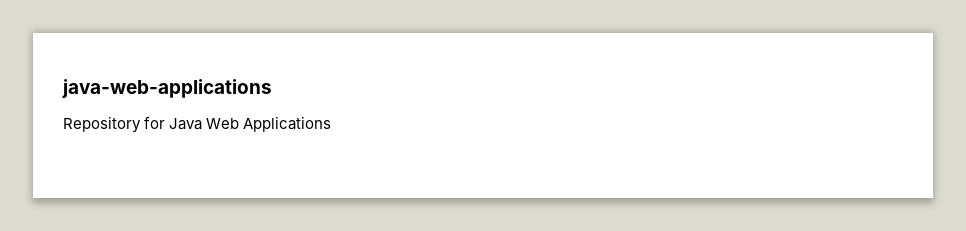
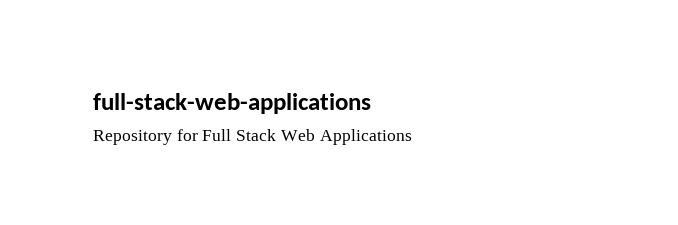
- java-web-applications
+ full-stack-web-applications
- Repository for Java Web Applications
+ Repository for Full Stack Web Applications

